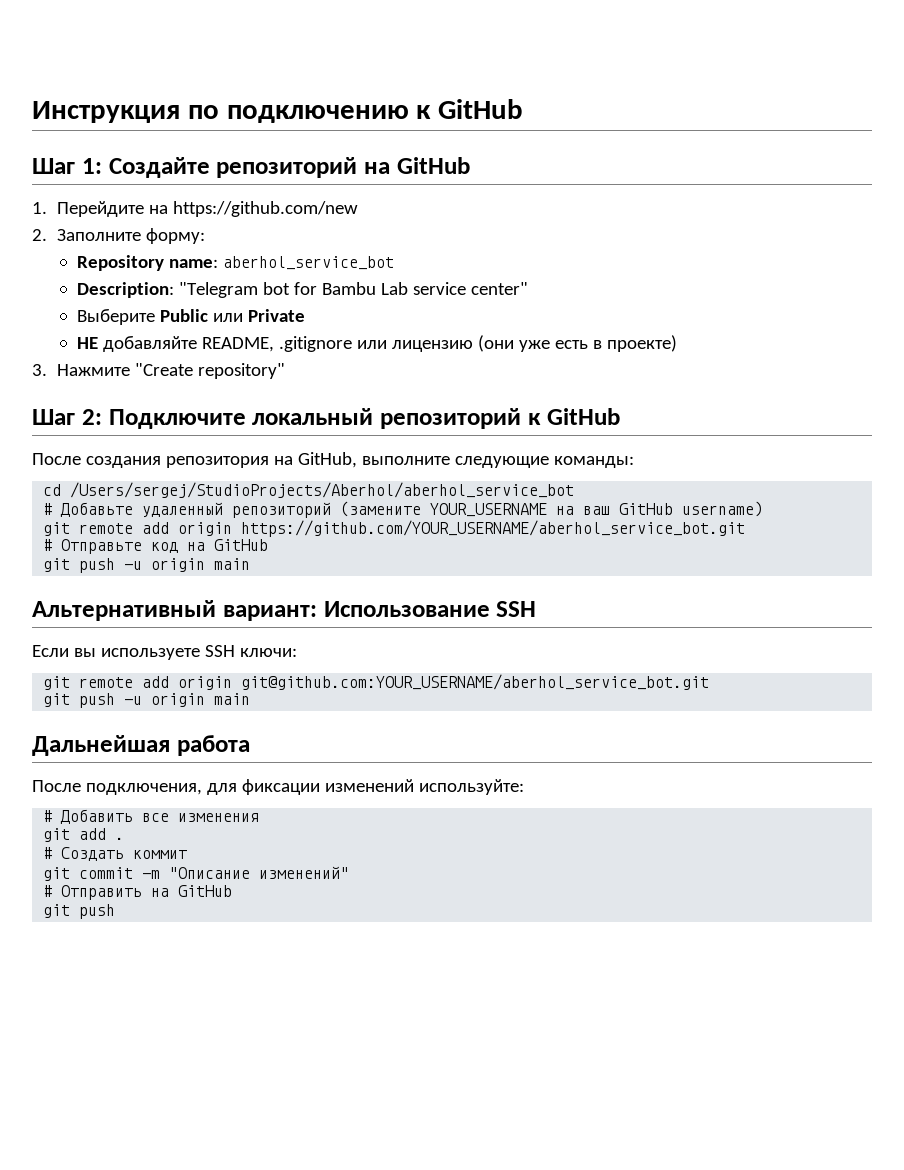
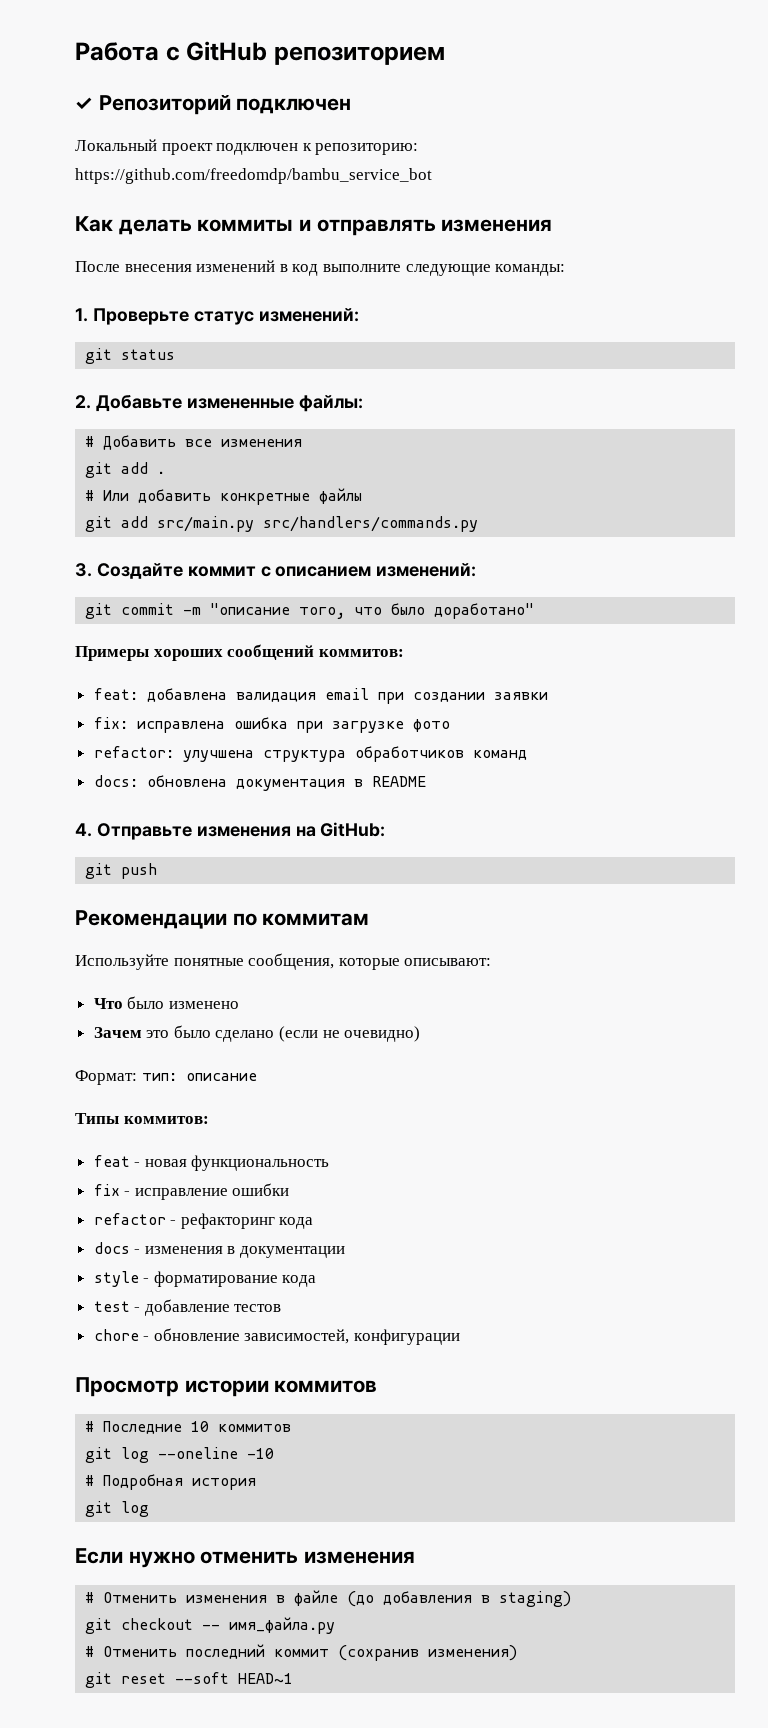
- Инструкция по подключению к GitHub
- Шаг 1: Создайте репозиторий на GitHub
- 1. Перейдите на https://github.com/new
- 2. Заполните форму:
- Repository name: aberhol_service_bot
- Description: "Telegram bot for Bambu Lab service center"
- Выберите Public или Private
- НЕ добавляйте README, .gitignore или лицензию (они уже есть в проекте)
- 3. Нажмите "Create repository"
- Шаг 2: Подключите локальный репозиторий к GitHub
- После создания репозитория на GitHub, выполните следующие команды:
- cd /Users/sergej/StudioProjects/Aberhol/aberhol_service_bot
- # Добавьте удаленный репозиторий (замените YOUR_USERNAME на ваш GitHub username)
- git remote add origin https://github.com/YOUR_USERNAME/aberhol_service_bot.git
- # Отправьте код на GitHub
- git push -u origin main
- Альтернативный вариант: Использование SSH
- Если вы используете SSH ключи:
- git remote add origin git@github.com:YOUR_USERNAME/aberhol_service_bot.git
- git push -u origin main
- Дальнейшая работа
- После подключения, для фиксации изменений используйте:
+ Работа с GitHub репозиторием
+ ✓ Репозиторий подключен
+ Локальный проект подключен к репозиторию: https://github.com/freedomdp/bambu_service_bot
+ Как делать коммиты и отправлять изменения
+ После внесения изменений в код выполните следующие команды:
+ 1. Проверьте статус изменений:
+ git status
+ 2. Добавьте измененные файлы:
- # Создать коммит
- git commit -m "Описание изменений"
- # Отправить на GitHub
+ # Или добавить конкретные файлы
+ git add src/main.py src/handlers/commands.py
+ 3. Создайте коммит с описанием изменений:
+ git commit -m "описание того, что было доработано"
+ Примеры хороших сообщений коммитов:
+ feat: добавлена валидация email при создании заявки
+ fix: исправлена ошибка при загрузке фото
+ refactor: улучшена структура обработчиков команд
+ docs: обновлена документация в README
+ 4. Отправьте изменения на GitHub:
  git push
+ Рекомендации по коммитам
+ Используйте понятные сообщения, которые описывают:
+ Что было изменено
+ Зачем это было сделано (если не очевидно)
+ Формат: тип: описание
+ Типы коммитов:
+ feat - новая функциональность
+ fix - исправление ошибки
+ refactor - рефакторинг кода
+ docs - изменения в документации
+ style - форматирование кода
+ test - добавление тестов
+ chore - обновление зависимостей, конфигурации
+ Просмотр истории коммитов
+ # Последние 10 коммитов
+ git log --oneline -10
+ # Подробная история
+ git log
+ Если нужно отменить изменения
+ # Отменить изменения в файле (до добавления в staging)
+ git checkout -- имя_файла.py
+ # Отменить последний коммит (сохранив изменения)
+ git reset --soft HEAD~1

